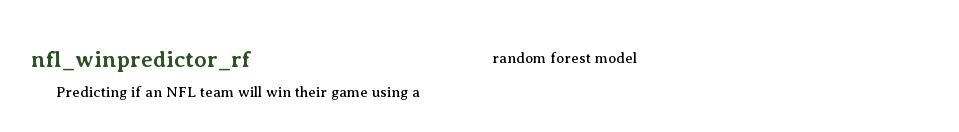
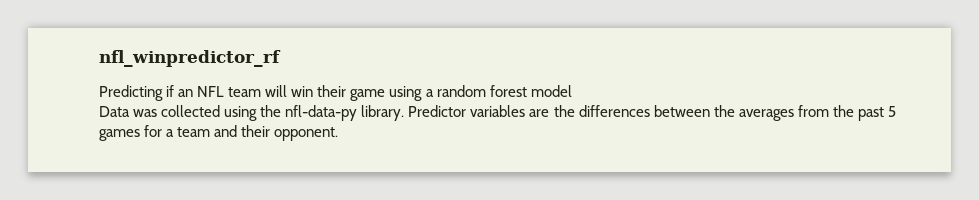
+ Data was collected using the nfl-data-py library. Predictor variables are the differences between the averages from the past 5 games for a team and their opponent.

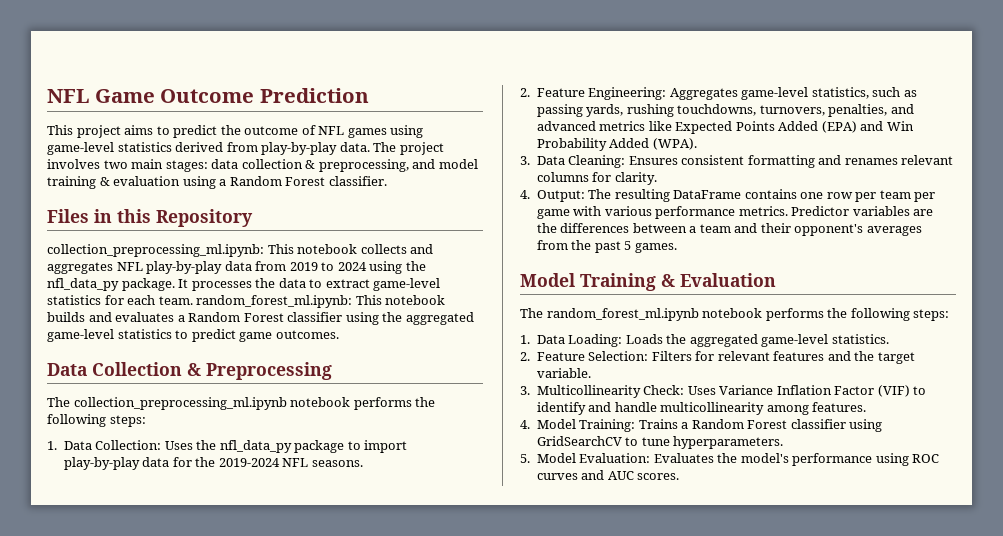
- nfl_winpredictor_rf
- Predicting if an NFL team will win their game using a random forest model
- Data was collected using the nfl-data-py library.
+ NFL Game Outcome Prediction
+ This project aims to predict the outcome of NFL games using game-level statistics derived from play-by-play data. The project involves two main stages: data collection & preprocessing, and model training & evaluation using a Random Forest classifier.
+ Files in this Repository
+ collection_preprocessing_ml.ipynb: This notebook collects and aggregates NFL play-by-play data from 2019 to 2024 using the nfl_data_py package. It processes the data to extract game-level statistics for each team. random_forest_ml.ipynb: This notebook builds and evaluates a Random Forest classifier using the aggregated game-level statistics to predict game outcomes.
+ Data Collection & Preprocessing
+ The collection_preprocessing_ml.ipynb notebook performs the following steps:
+ 1. Data Collection: Uses the nfl_data_py package to import play-by-play data for the 2019-2024 NFL seasons.
+ 2. Feature Engineering: Aggregates game-level statistics, such as passing yards, rushing touchdowns, turnovers, penalties, and advanced metrics like Expected Points Added (EPA) and Win Probability Added (WPA).
+ 3. Data Cleaning: Ensures consistent formatting and renames relevant columns for clarity.
+ 4. Output: The resulting DataFrame contains one row per team per game with various performance metrics.
- Predictor variables are the differences between the averages from the past 5 games for a team and their opponent.
+ Predictor variables are the differences between a team and their opponent's averages from the past 5 games.
+ Model Training & Evaluation
+ The random_forest_ml.ipynb notebook performs the following steps:
+ 1. Data Loading: Loads the aggregated game-level statistics.
+ 2. Feature Selection: Filters for relevant features and the target variable.
+ 3. Multicollinearity Check: Uses Variance Inflation Factor (VIF) to identify and handle multicollinearity among features.
+ 4. Model Training: Trains a Random Forest classifier using GridSearchCV to tune hyperparameters.
+ 5. Model Evaluation: Evaluates the model's performance using ROC curves and AUC scores.

